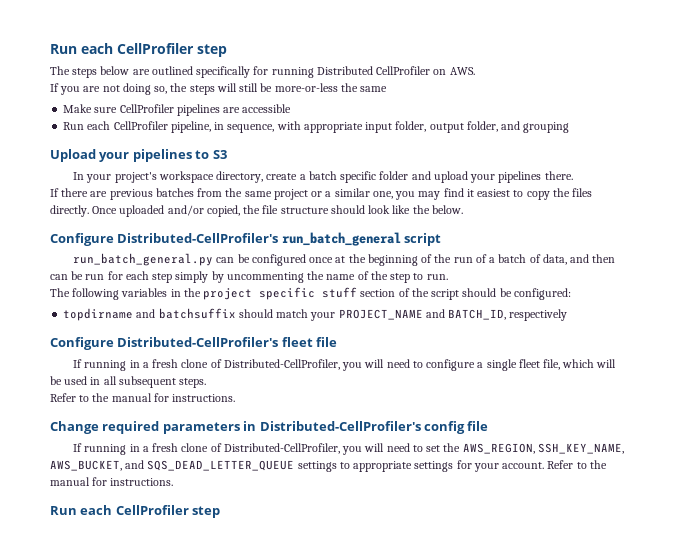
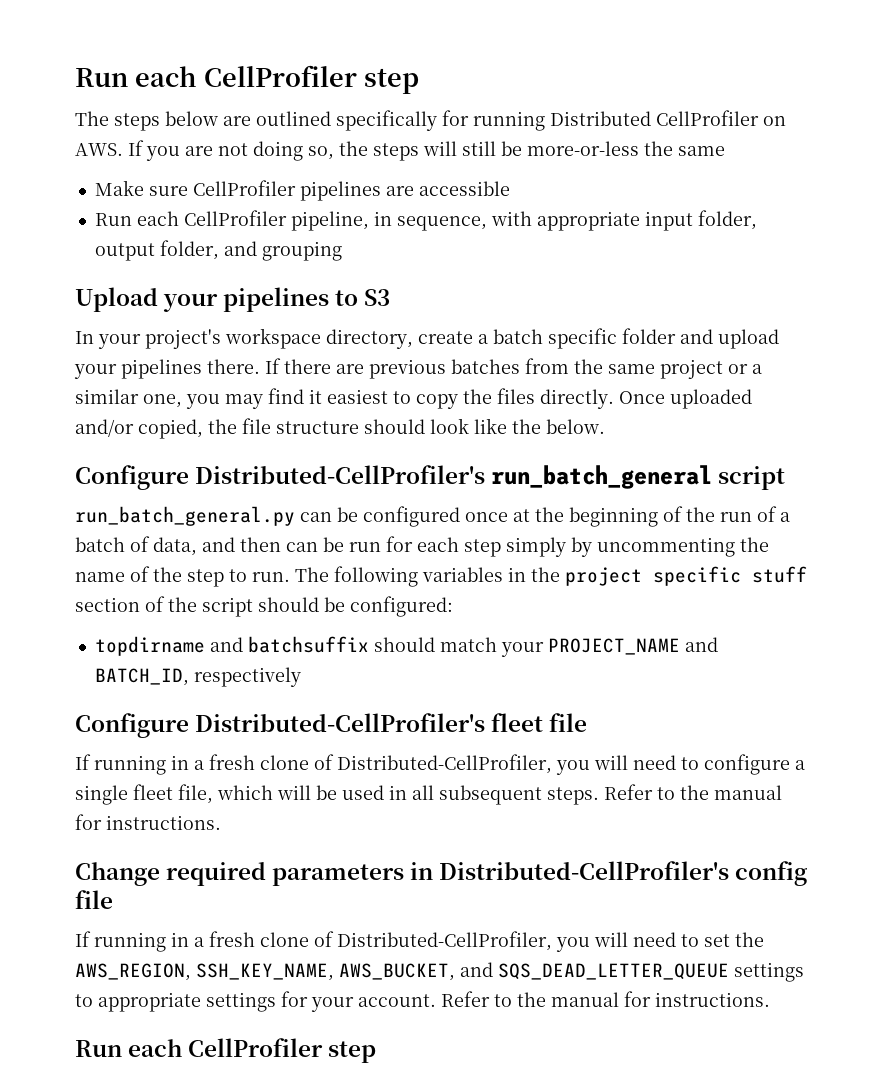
- The steps below are outlined specifically for running Distributed CellProfiler on AWS.
- If you are not doing so, the steps will still be more-or-less the same
+ The steps below are outlined specifically for running Distributed CellProfiler on AWS. If you are not doing so, the steps will still be more-or-less the same
- In your project's workspace directory, create a batch specific folder and upload your pipelines there.
- If there are previous batches from the same project or a similar one, you may find it easiest to copy the files directly.
+ In your project's workspace directory, create a batch specific folder and upload your pipelines there. If there are previous batches from the same project or a similar one, you may find it easiest to copy the files directly.
- run_batch_general.py can be configured once at the beginning of the run of a batch of data, and then can be run for each step simply by uncommenting the name of the step to run.
- The following variables in the project specific stuff section of the script should be configured:
+ run_batch_general.py can be configured once at the beginning of the run of a batch of data, and then can be run for each step simply by uncommenting the name of the step to run. The following variables in the project specific stuff section of the script should be configured:
- If running in a fresh clone of Distributed-CellProfiler, you will need to configure a single fleet file, which will be used in all subsequent steps.
- Refer to the manual for instructions.
+ If running in a fresh clone of Distributed-CellProfiler, you will need to configure a single fleet file, which will be used in all subsequent steps. Refer to the manual for instructions.

